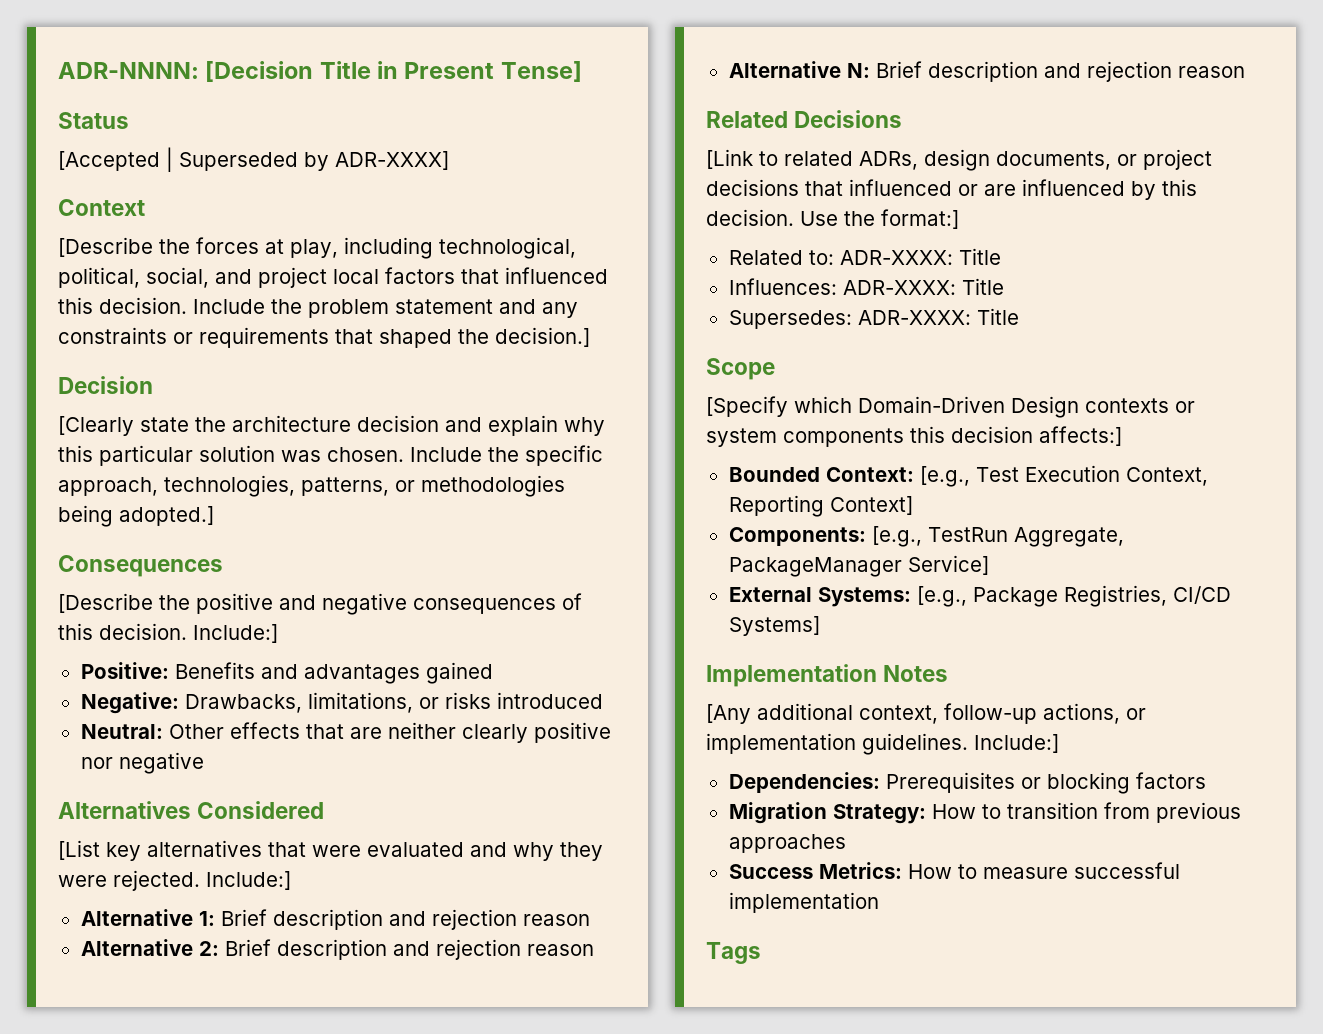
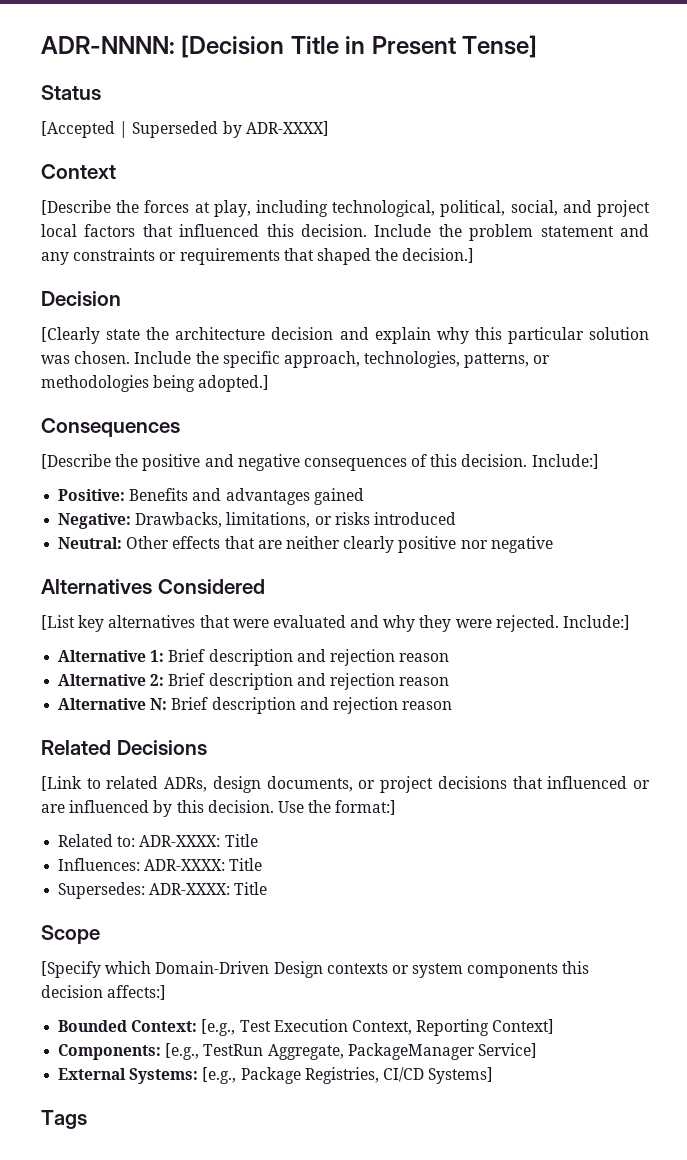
- Implementation Notes
- [Any additional context, follow-up actions, or implementation guidelines. Include:]
- Dependencies: Prerequisites or blocking factors
- Migration Strategy: How to transition from previous approaches
- Success Metrics: How to measure successful implementation

